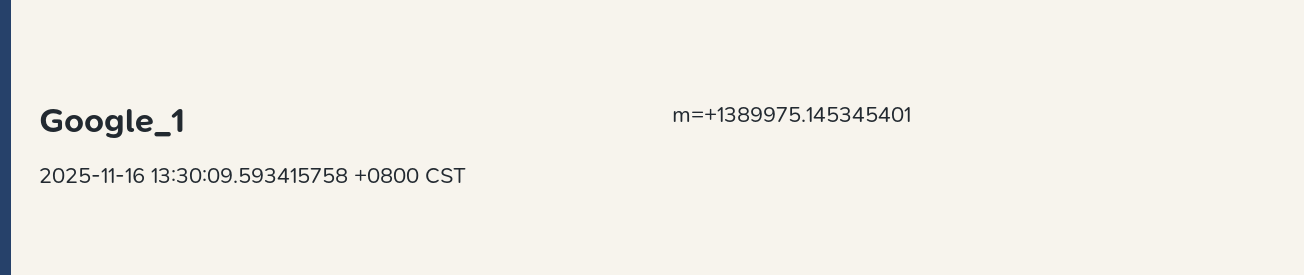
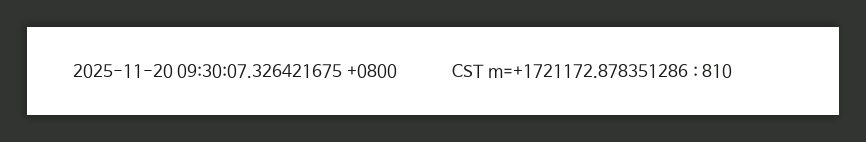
- Google_1
- 2025-11-16 13:30:09.593415758 +0800 CST m=+1389975.145345401
+ 2025-11-20 09:30:07.326421675 +0800 CST m=+1721172.878351286 : 810

